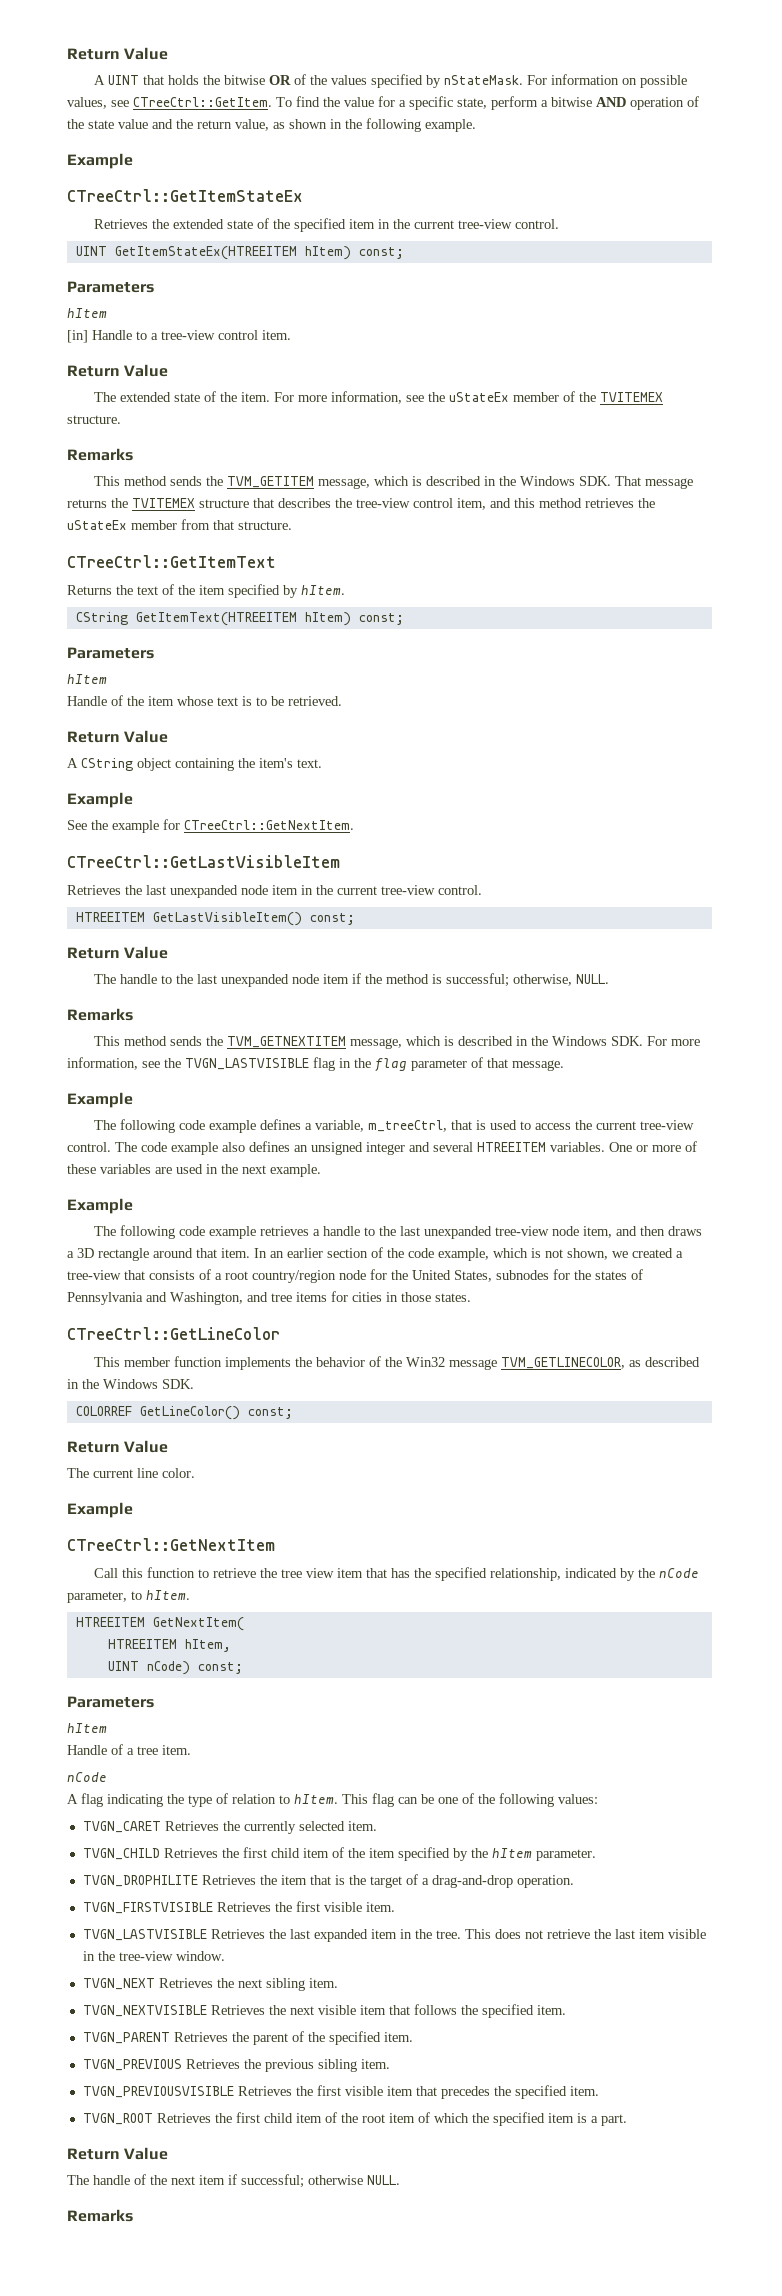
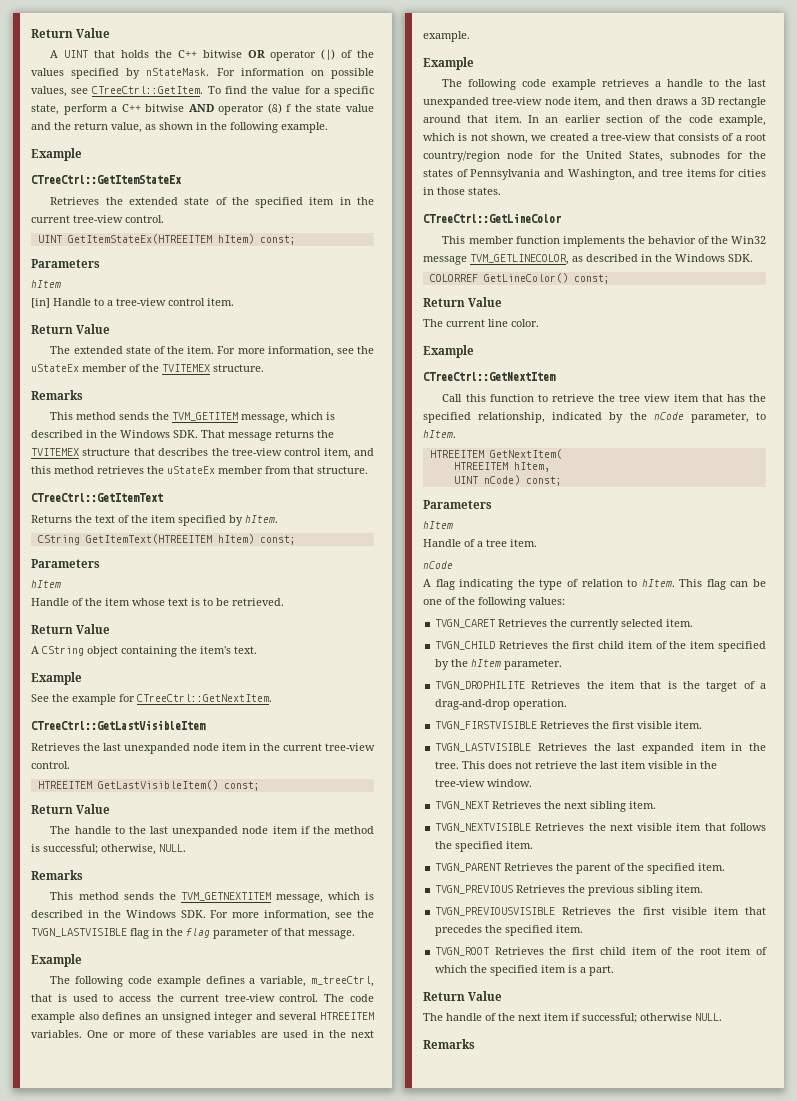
- A UINT that holds the bitwise OR of the values specified by nStateMask.
+ A UINT that holds the C++ bitwise OR operator (|) of the values specified by nStateMask.
- To find the value for a specific state, perform a bitwise AND operation of the state value and the return value, as shown in the following example.
+ To find the value for a specific state, perform a C++ bitwise AND operator (&) f the state value and the return value, as shown in the following example.

